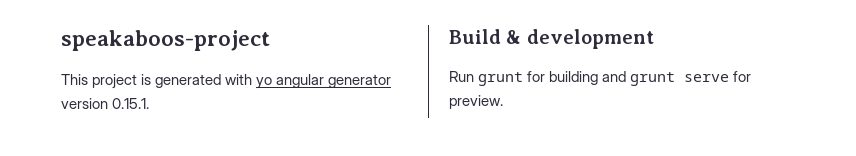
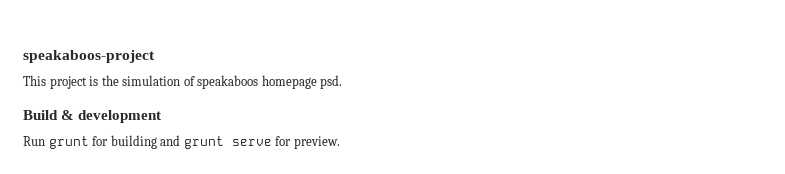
- This project is generated with yo angular generator version 0.15.1.
+ This project is the simulation of speakaboos homepage psd.

